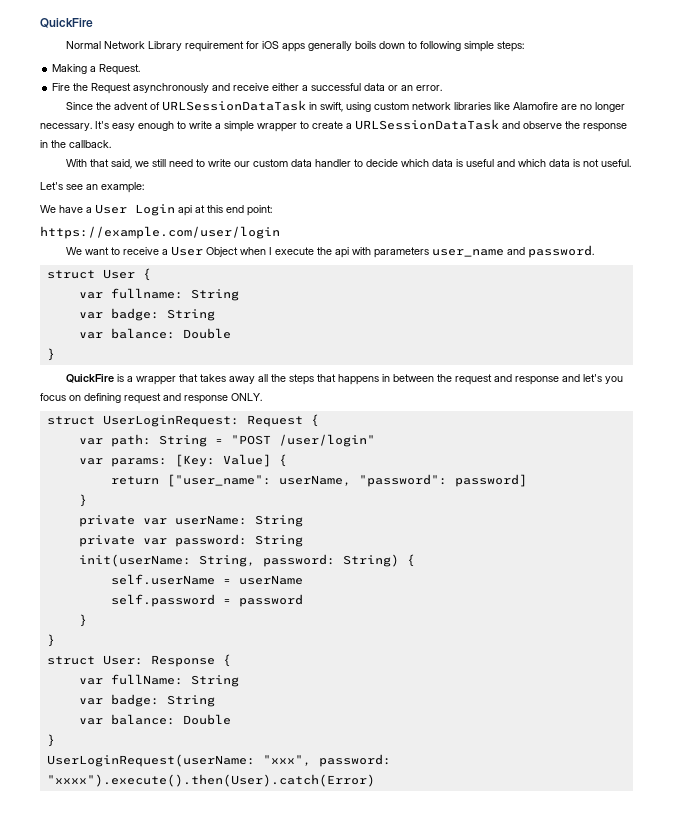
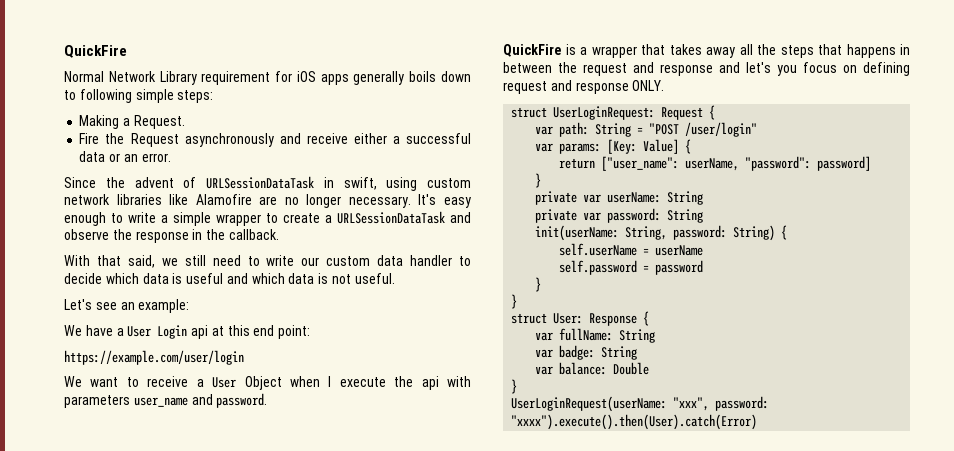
- struct User {
- var fullname: String
- var badge: String
- var balance: Double
- }

